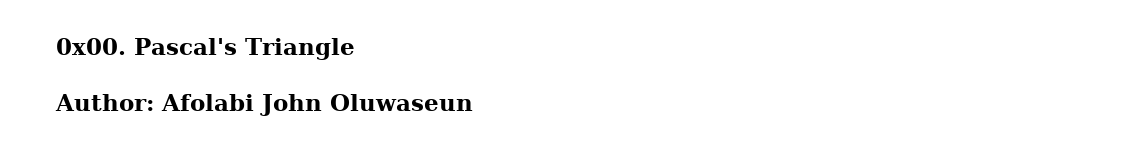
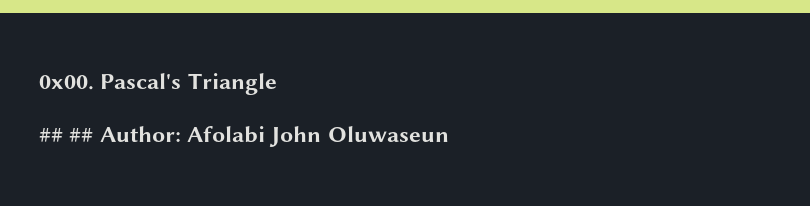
- Author: Afolabi John Oluwaseun
+ ## ## Author: Afolabi John Oluwaseun

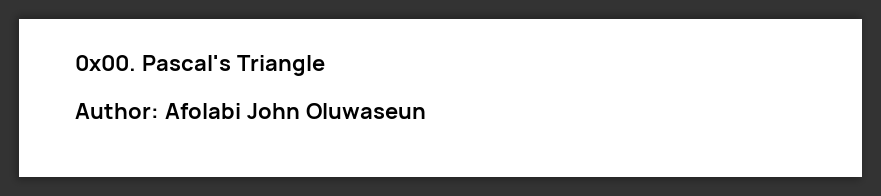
- ## ## Author: Afolabi John Oluwaseun
+ Author: Afolabi John Oluwaseun

